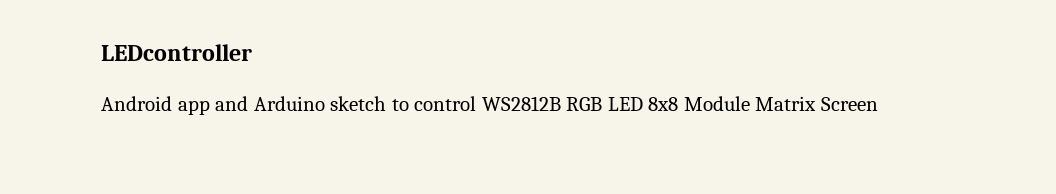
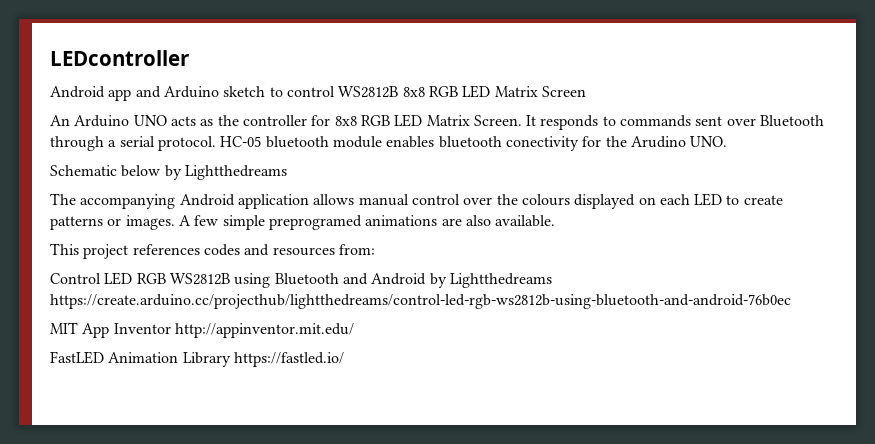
- Android app and Arduino sketch to control WS2812B RGB LED 8x8 Module Matrix Screen
+ Android app and Arduino sketch to control WS2812B 8x8 RGB LED Matrix Screen
+ An Arduino UNO acts as the controller for 8x8 RGB LED Matrix Screen. It responds to commands sent over Bluetooth through a serial protocol. HC-05 bluetooth module enables bluetooth conectivity for the Arudino UNO.
+ Schematic below by Lightthedreams
+ The accompanying Android application allows manual control over the colours displayed on each LED to create patterns or images. A few simple preprogramed animations are also available.
+ This project references codes and resources from:
+ Control LED RGB WS2812B using Bluetooth and Android by Lightthedreams https://create.arduino.cc/projecthub/lightthedreams/control-led-rgb-ws2812b-using-bluetooth-and-android-76b0ec
+ MIT App Inventor http://appinventor.mit.edu/
+ FastLED Animation Library https://fastled.io/

